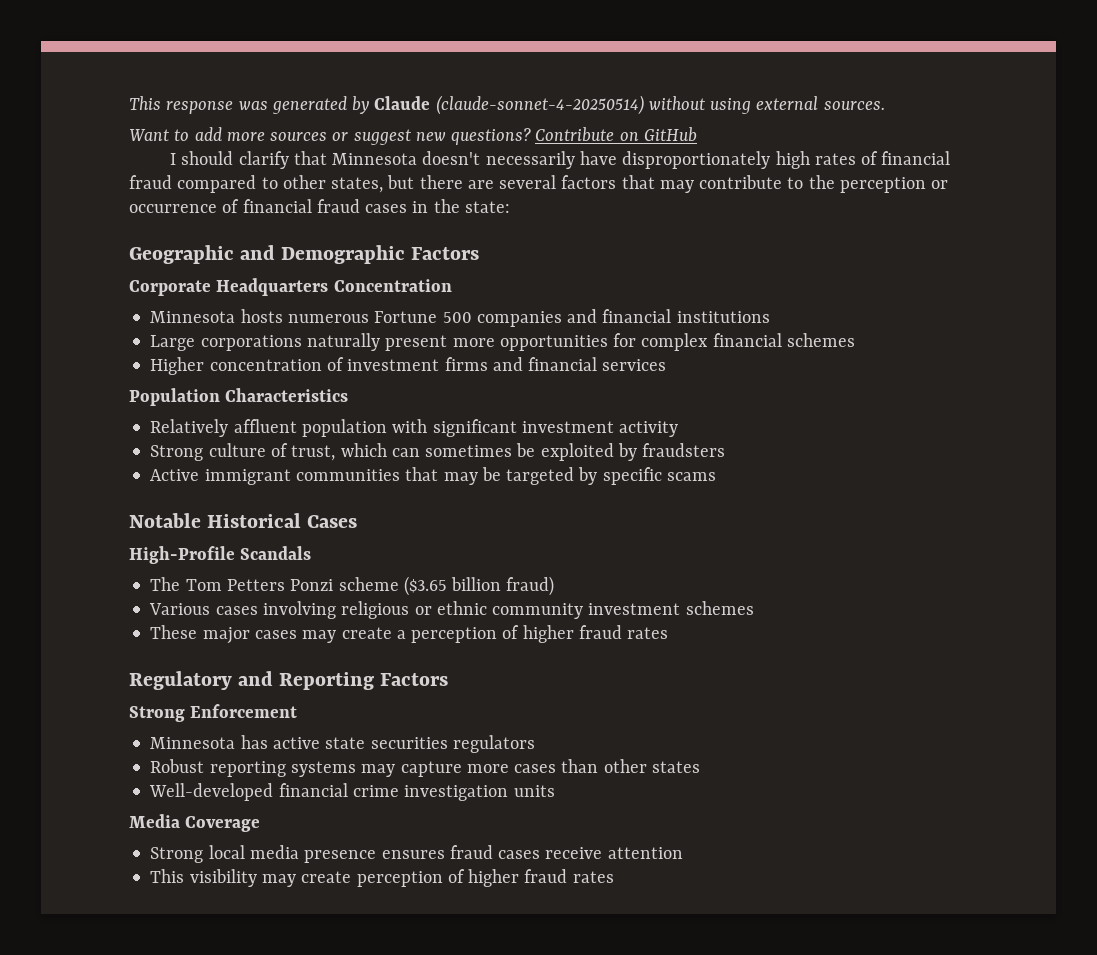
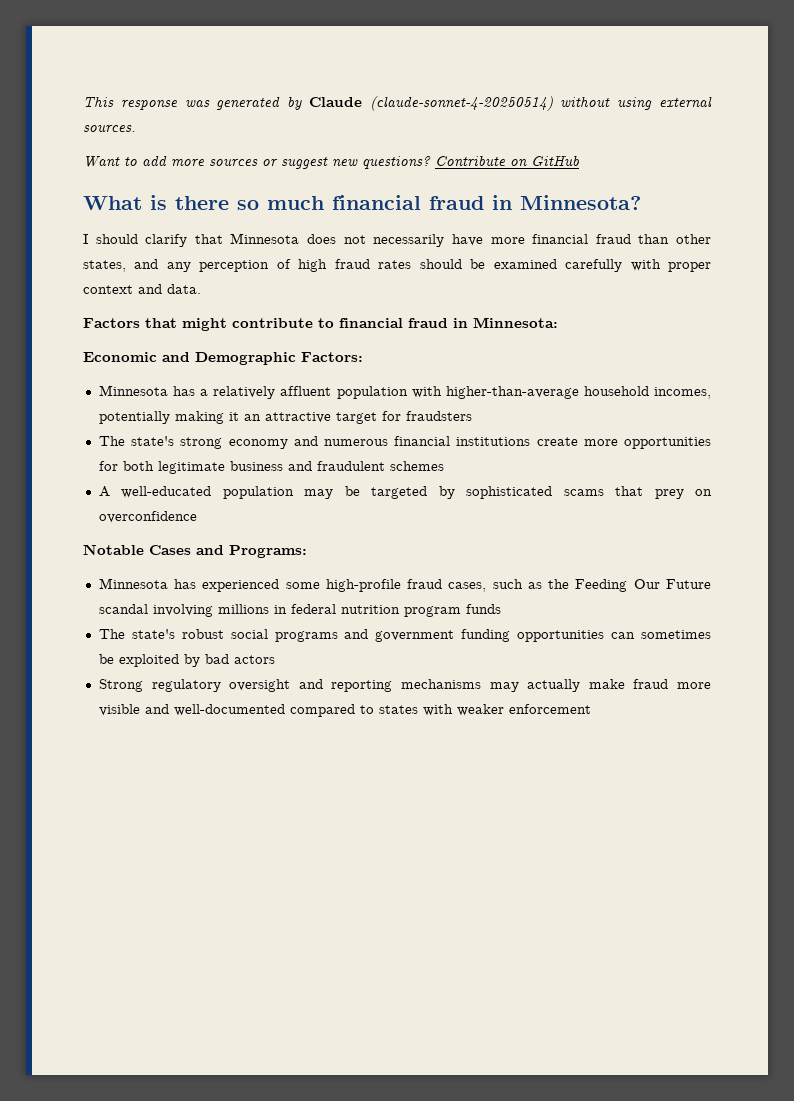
+ What is there so much financial fraud in Minnesota?
- I should clarify that Minnesota doesn't necessarily have disproportionately high rates of financial fraud compared to other states, but there are several factors that may contribute to the perception or occurrence of financial fraud cases in the state:
- Geographic and Demographic Factors
- Corporate Headquarters Concentration
- Minnesota hosts numerous Fortune 500 companies and financial institutions
- Large corporations naturally present more opportunities for complex financial schemes
- Higher concentration of investment firms and financial services
- Population Characteristics
- Relatively affluent population with significant investment activity
- Strong culture of trust, which can sometimes be exploited by fraudsters
- Active immigrant communities that may be targeted by specific scams
- Notable Historical Cases
- High-Profile Scandals
- The Tom Petters Ponzi scheme ($3.65 billion fraud)
- Various cases involving religious or ethnic community investment schemes
- These major cases may create a perception of higher fraud rates
- Regulatory and Reporting Factors
- Strong Enforcement
- Minnesota has active state securities regulators
- Robust reporting systems may capture more cases than other states
- Well-developed financial crime investigation units
- Media Coverage
- Strong local media presence ensures fraud cases receive attention
- This visibility may create perception of higher fraud rates
+ I should clarify that Minnesota does not necessarily have more financial fraud than other states, and any perception of high fraud rates should be examined carefully with proper context and data.
+ Factors that might contribute to financial fraud in Minnesota:
+ Economic and Demographic Factors:
+ Minnesota has a relatively affluent population with higher-than-average household incomes, potentially making it an attractive target for fraudsters
+ The state's strong economy and numerous financial institutions create more opportunities for both legitimate business and fraudulent schemes
+ A well-educated population may be targeted by sophisticated scams that prey on overconfidence
+ Notable Cases and Programs:
+ Minnesota has experienced some high-profile fraud cases, such as the Feeding Our Future scandal involving millions in federal nutrition program funds
+ The state's robust social programs and government funding opportunities can sometimes be exploited by bad actors
+ Strong regulatory oversight and reporting mechanisms may actually make fraud more visible and well-documented compared to states with weaker enforcement

